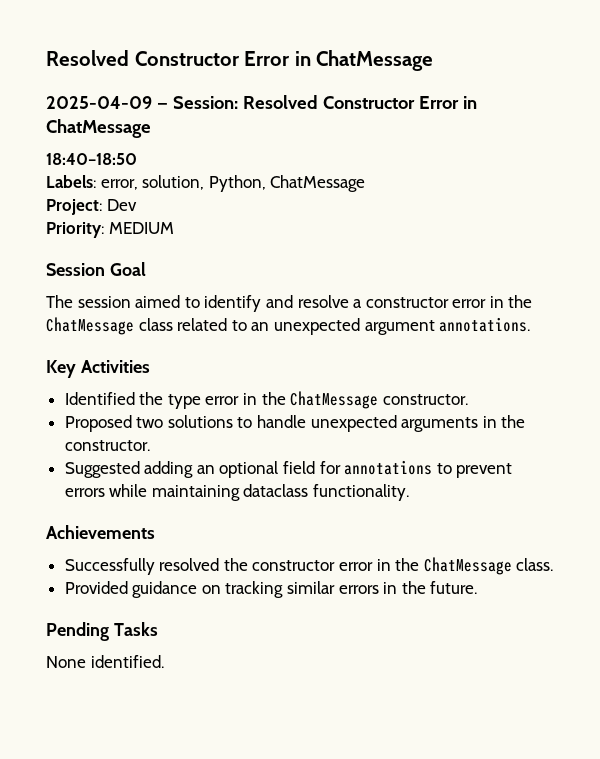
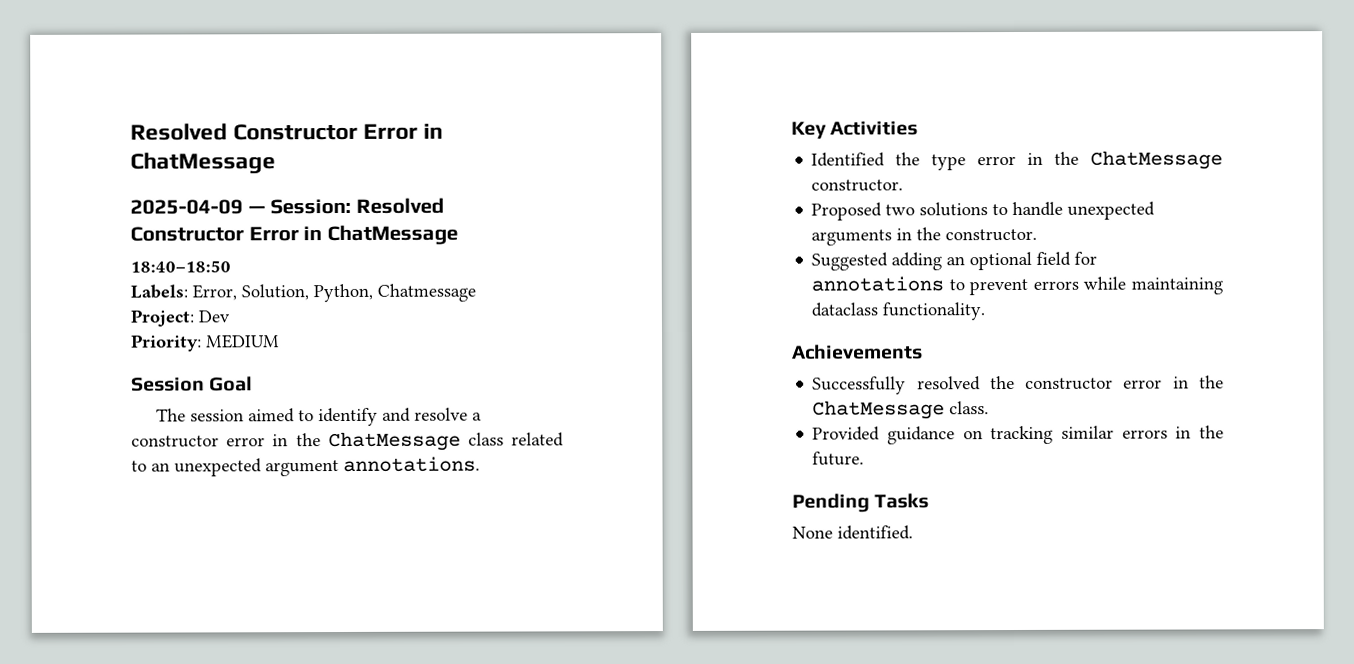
- Labels: error, solution, Python, ChatMessage
+ Labels: Error, Solution, Python, Chatmessage

